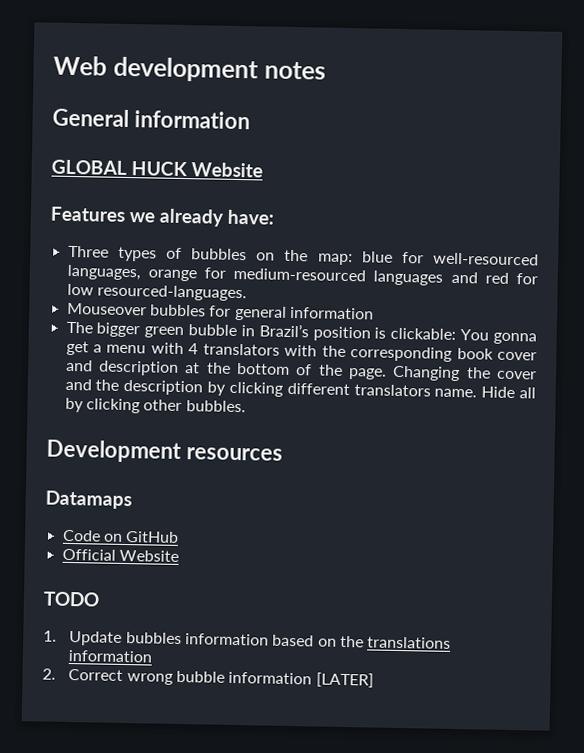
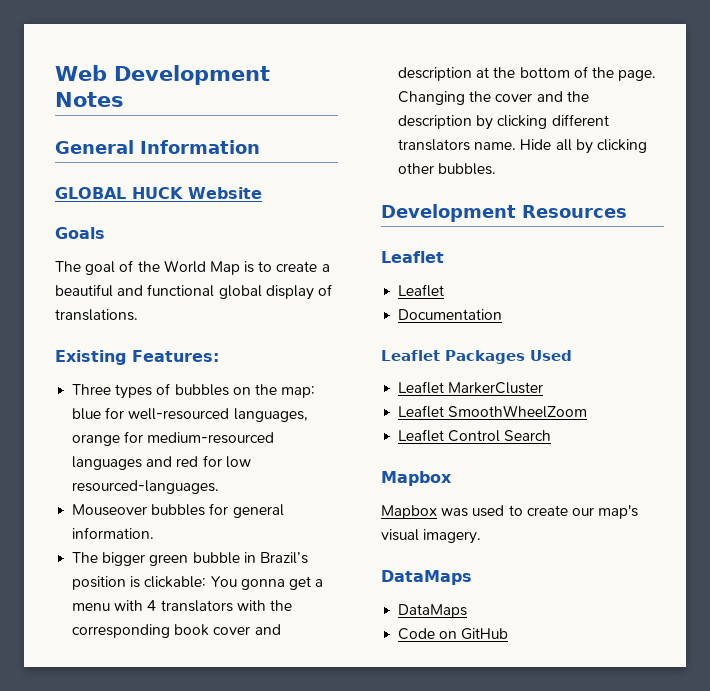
- Web development notes
+ Web Development Notes
- General information
+ General Information
- Features we already have:
+ Goals
+ The goal of the World Map is to create a beautiful and functional global display of translations.
+ Existing Features:
- Mouseover bubbles for general information
+ Mouseover bubbles for general information.
- Development resources
- Datamaps
+ Development Resources
+ Leaflet
+ Leaflet
+ Documentation
+ Leaflet Packages Used
+ Leaflet MarkerCluster
+ Leaflet SmoothWheelZoom
+ Leaflet Control Search
+ Mapbox
+ Mapbox was used to create our map's visual imagery.
+ DataMaps
+ DataMaps
  Code on GitHub
- Official Website
- TODO
- 1. Update bubbles information based on the translations information
- 2. Correct wrong bubble information [LATER]

